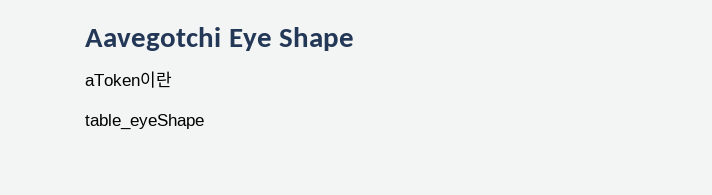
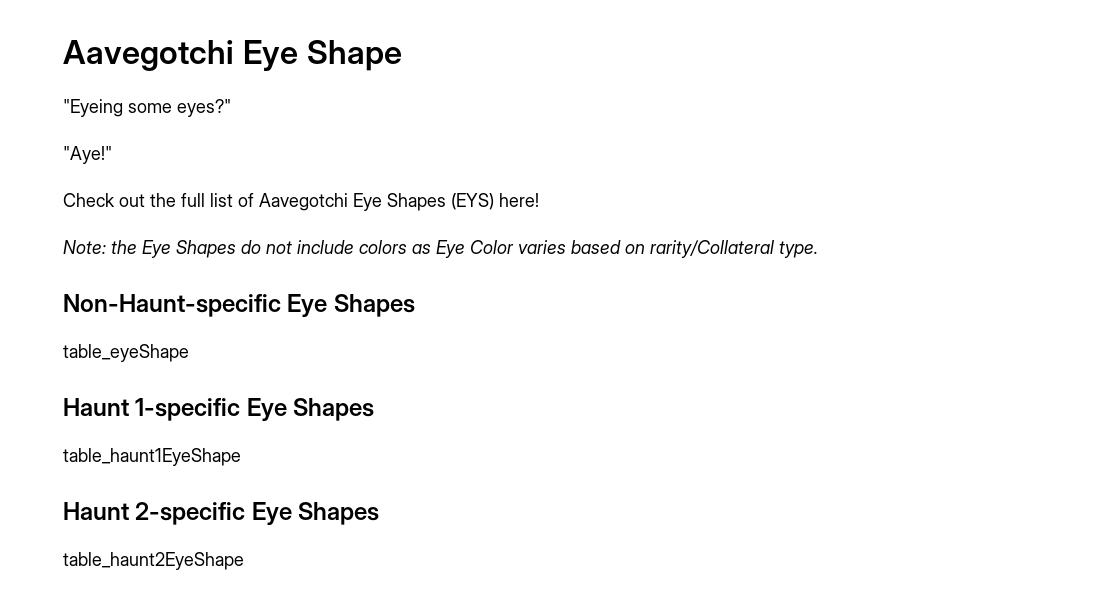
- aToken이란
+ "Eyeing some eyes?"
+ "Aye!"
+ Check out the full list of Aavegotchi Eye Shapes (EYS) here!
+ Note: the Eye Shapes do not include colors as Eye Color varies based on rarity/Collateral type.
+ Non-Haunt-specific Eye Shapes
  table_eyeShape
+ Haunt 1-specific Eye Shapes
+ table_haunt1EyeShape
+ Haunt 2-specific Eye Shapes
+ table_haunt2EyeShape

